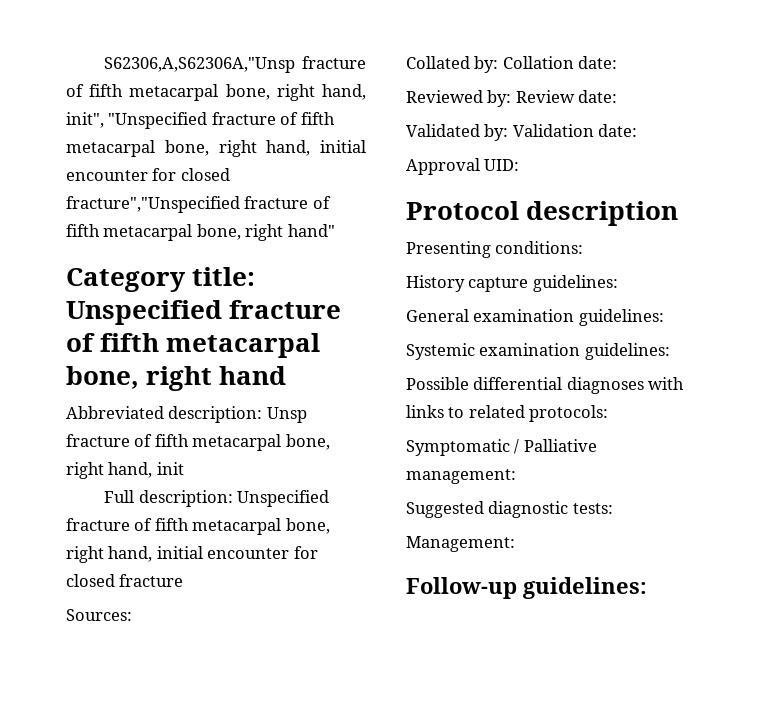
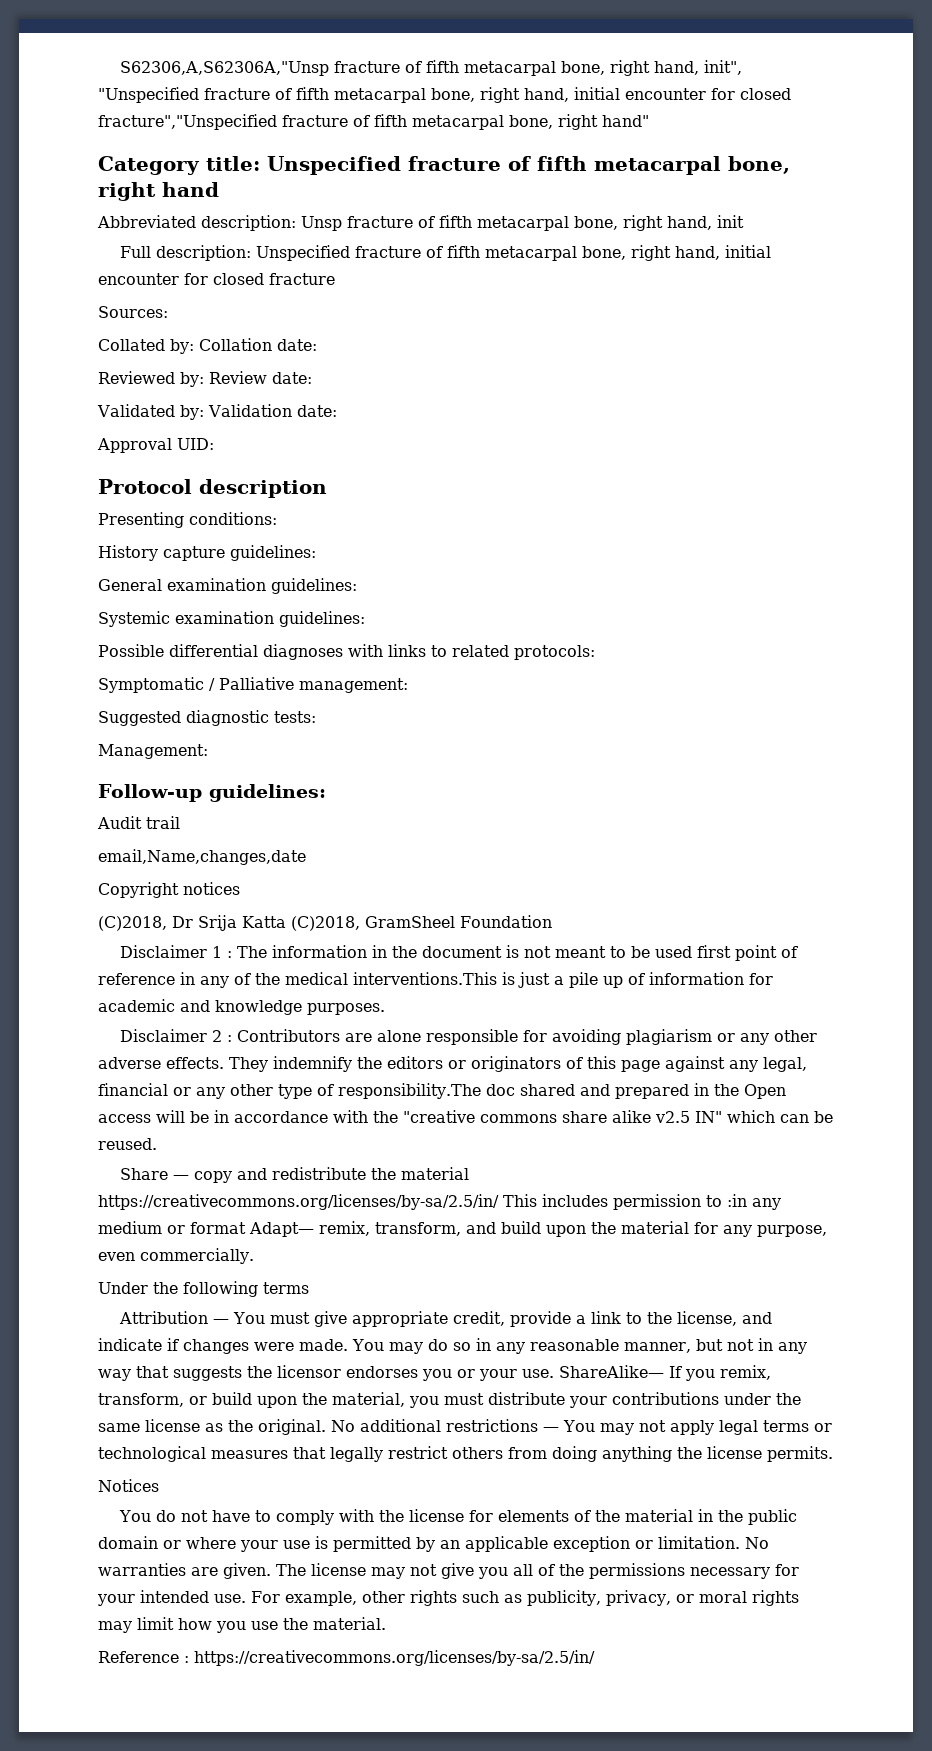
+ Audit trail
+ email,Name,changes,date
+ Copyright notices
+ (C)2018, Dr Srija Katta (C)2018, GramSheel Foundation
+ Disclaimer 1 : The information in the document is not meant to be used first point of reference in any of the medical interventions.This is just a pile up of information for academic and knowledge purposes.
+ Disclaimer 2 : Contributors are alone responsible for avoiding plagiarism or any other adverse effects. They indemnify the editors or originators of this page against any legal, financial or any other type of responsibility.The doc shared and prepared in the Open access will be in accordance with the "creative commons share alike v2.5 IN" which can be reused.
+ Share — copy and redistribute the material https://creativecommons.org/licenses/by-sa/2.5/in/ This includes permission to :in any medium or format Adapt— remix, transform, and build upon the material for any purpose, even commercially.
+ Under the following terms
+ Attribution — You must give appropriate credit, provide a link to the license, and indicate if changes were made. You may do so in any reasonable manner, but not in any way that suggests the licensor endorses you or your use. ShareAlike— If you remix, transform, or build upon the material, you must distribute your contributions under the same license as the original. No additional restrictions — You may not apply legal terms or technological measures that legally restrict others from doing anything the license permits.
+ Notices
+ You do not have to comply with the license for elements of the material in the public domain or where your use is permitted by an applicable exception or limitation. No warranties are given. The license may not give you all of the permissions necessary for your intended use. For example, other rights such as publicity, privacy, or moral rights may limit how you use the material.
+ Reference : https://creativecommons.org/licenses/by-sa/2.5/in/

